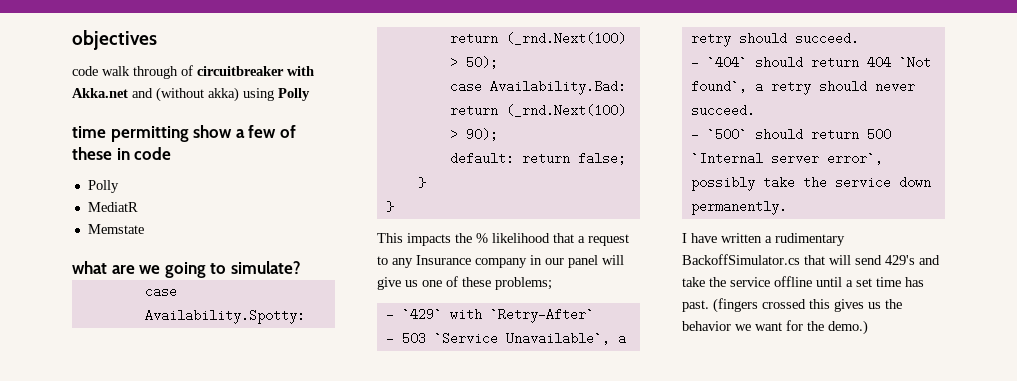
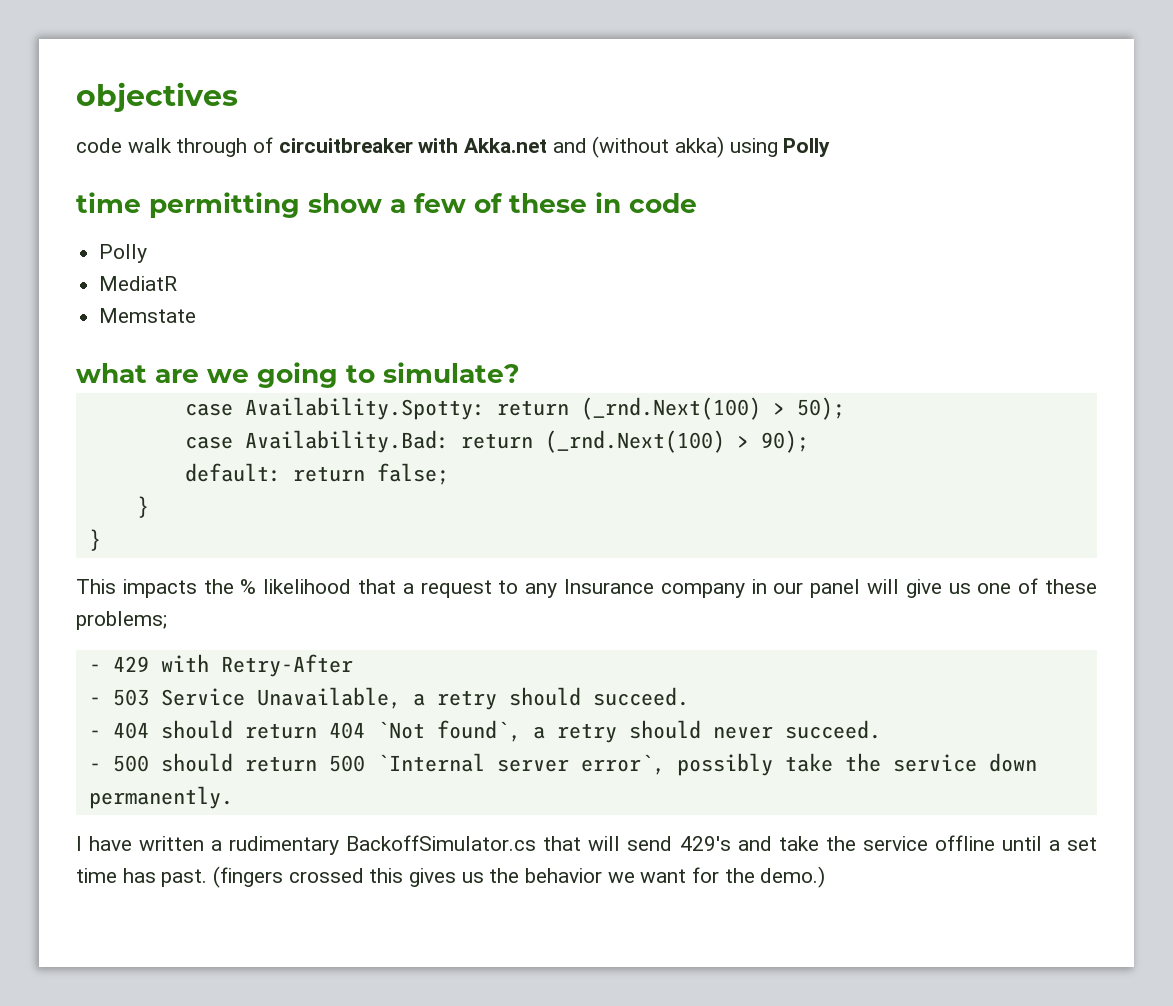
- - `429` with `Retry-After`
+ - 429 with Retry-After
- - 503 `Service Unavailable`, a retry should succeed.
+ - 503 Service Unavailable, a retry should succeed.
- - `404` should return 404 `Not found`, a retry should never succeed.
+ - 404 should return 404 `Not found`, a retry should never succeed.
- - `500` should return 500 `Internal server error`, possibly take the service down permanently.
+ - 500 should return 500 `Internal server error`, possibly take the service down permanently.

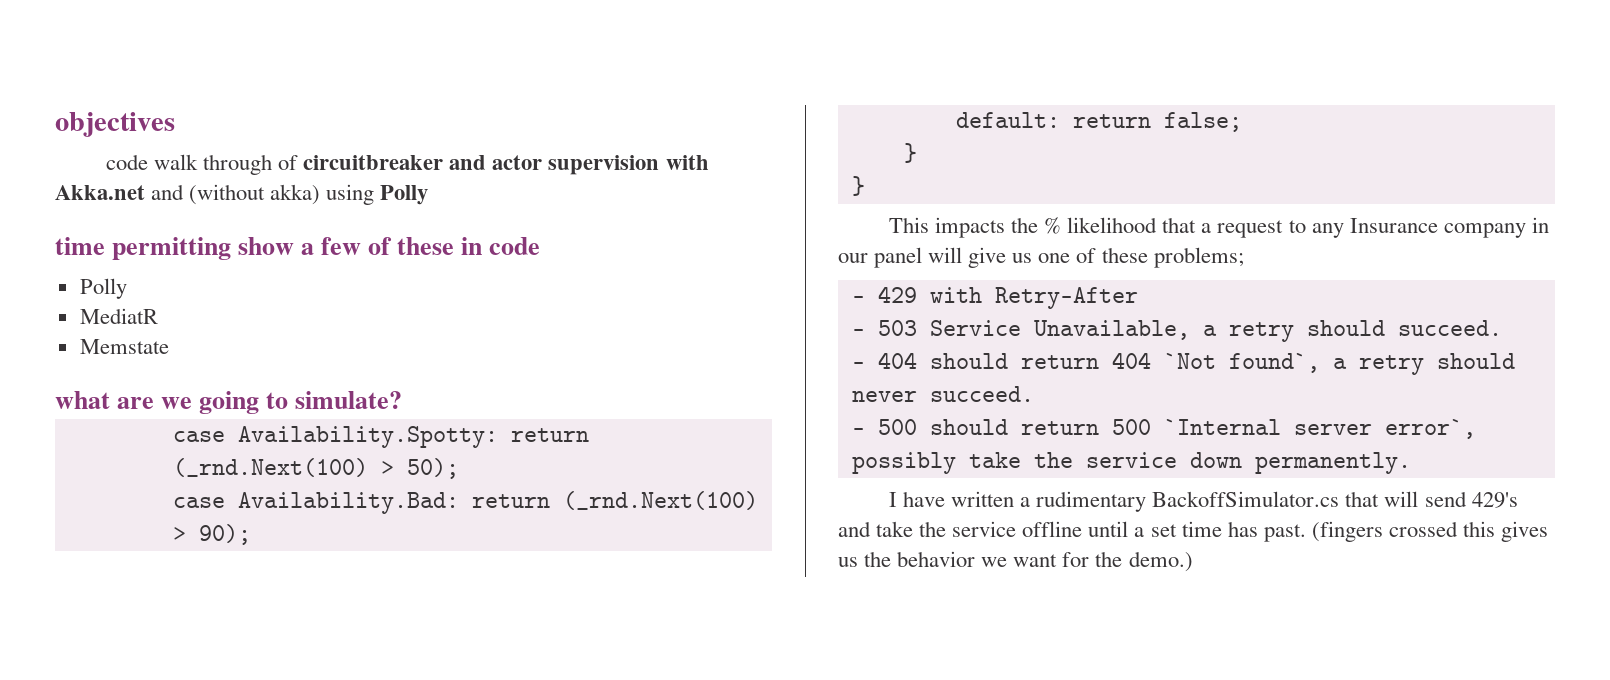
- code walk through of circuitbreaker with Akka.net and (without akka) using Polly
+ code walk through of circuitbreaker and actor supervision with Akka.net and (without akka) using Polly

